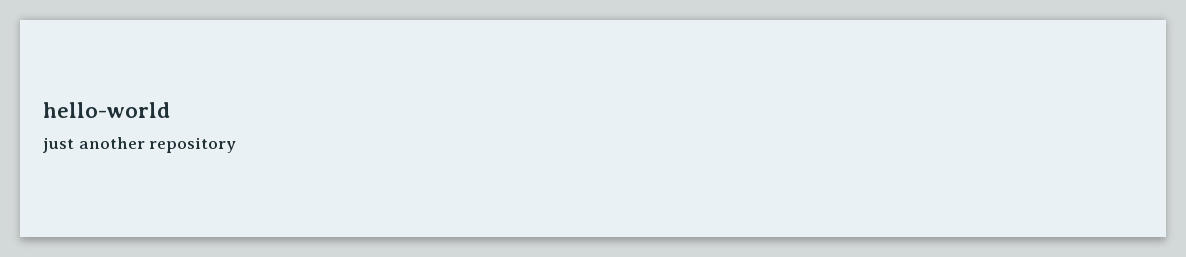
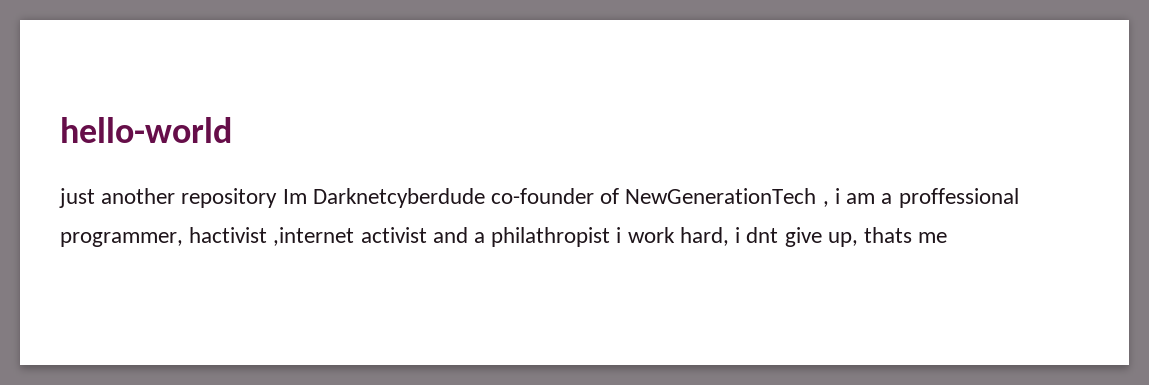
- just another repository
+ just another repository Im Darknetcyberdude co-founder of NewGenerationTech , i am a proffessional programmer, hactivist ,internet activist and a philathropist i work hard, i dnt give up, thats me

